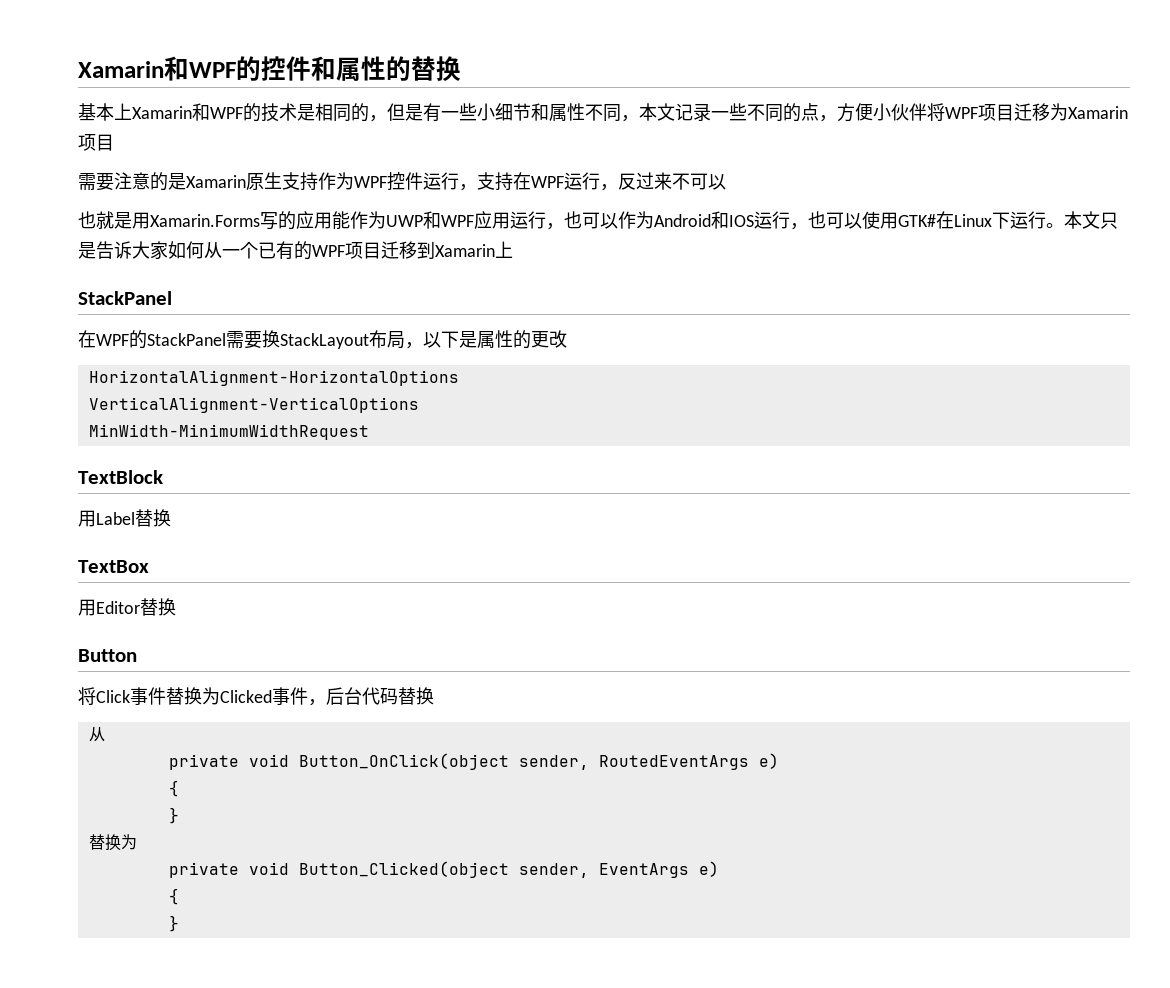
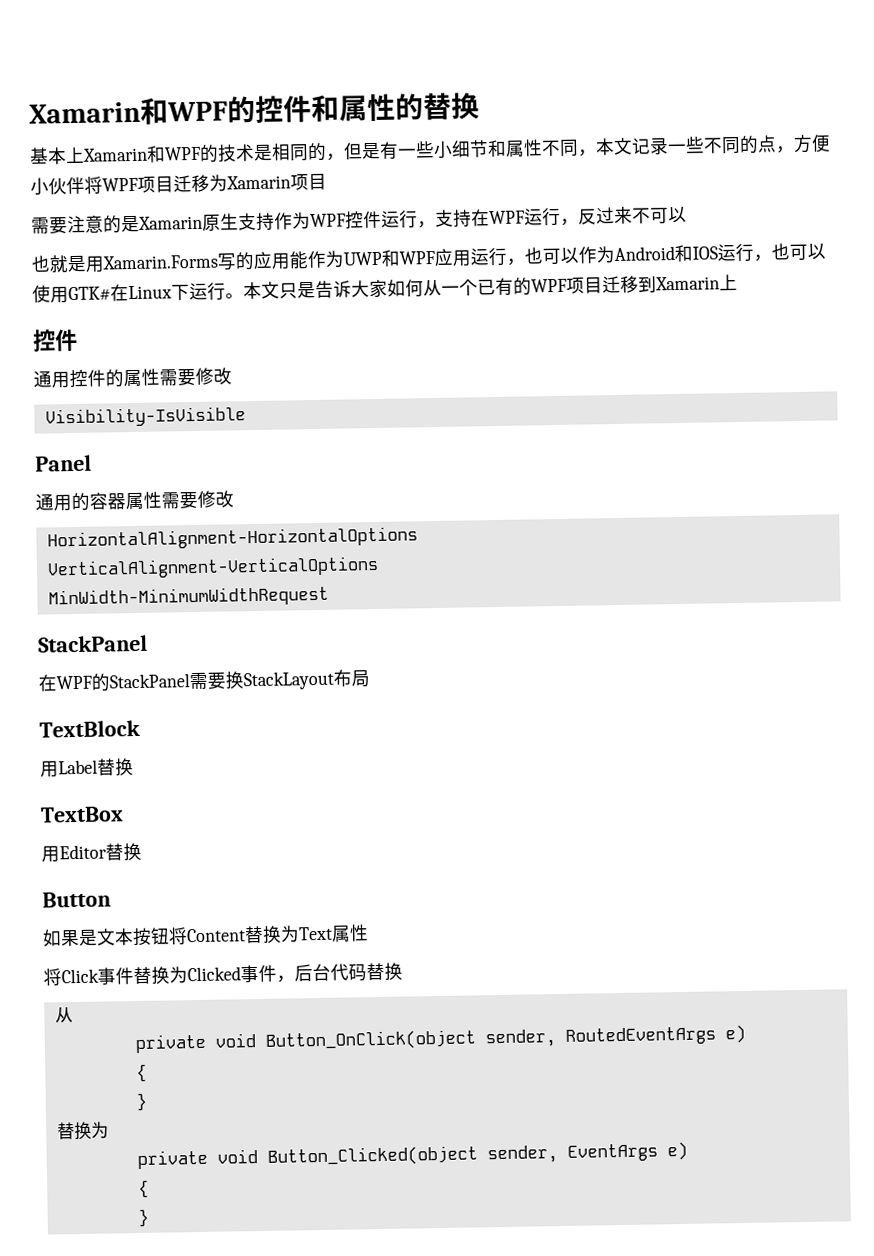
  本文只是告诉大家如何从一个已有的WPF项目迁移到Xamarin上
+ 控件
+ 通用控件的属性需要修改
+ Visibility-IsVisible
+ Panel
+ 通用的容器属性需要修改
+ HorizontalAlignment-HorizontalOptions
+ VerticalAlignment-VerticalOptions
+ MinWidth-MinimumWidthRequest
- 在WPF的StackPanel需要换StackLayout布局，以下是属性的更改
- HorizontalAlignment-HorizontalOptions
- VerticalAlignment-VerticalOptions
- MinWidth-MinimumWidthRequest
+ 在WPF的StackPanel需要换StackLayout布局
+ 如果是文本按钮将Content替换为Text属性

